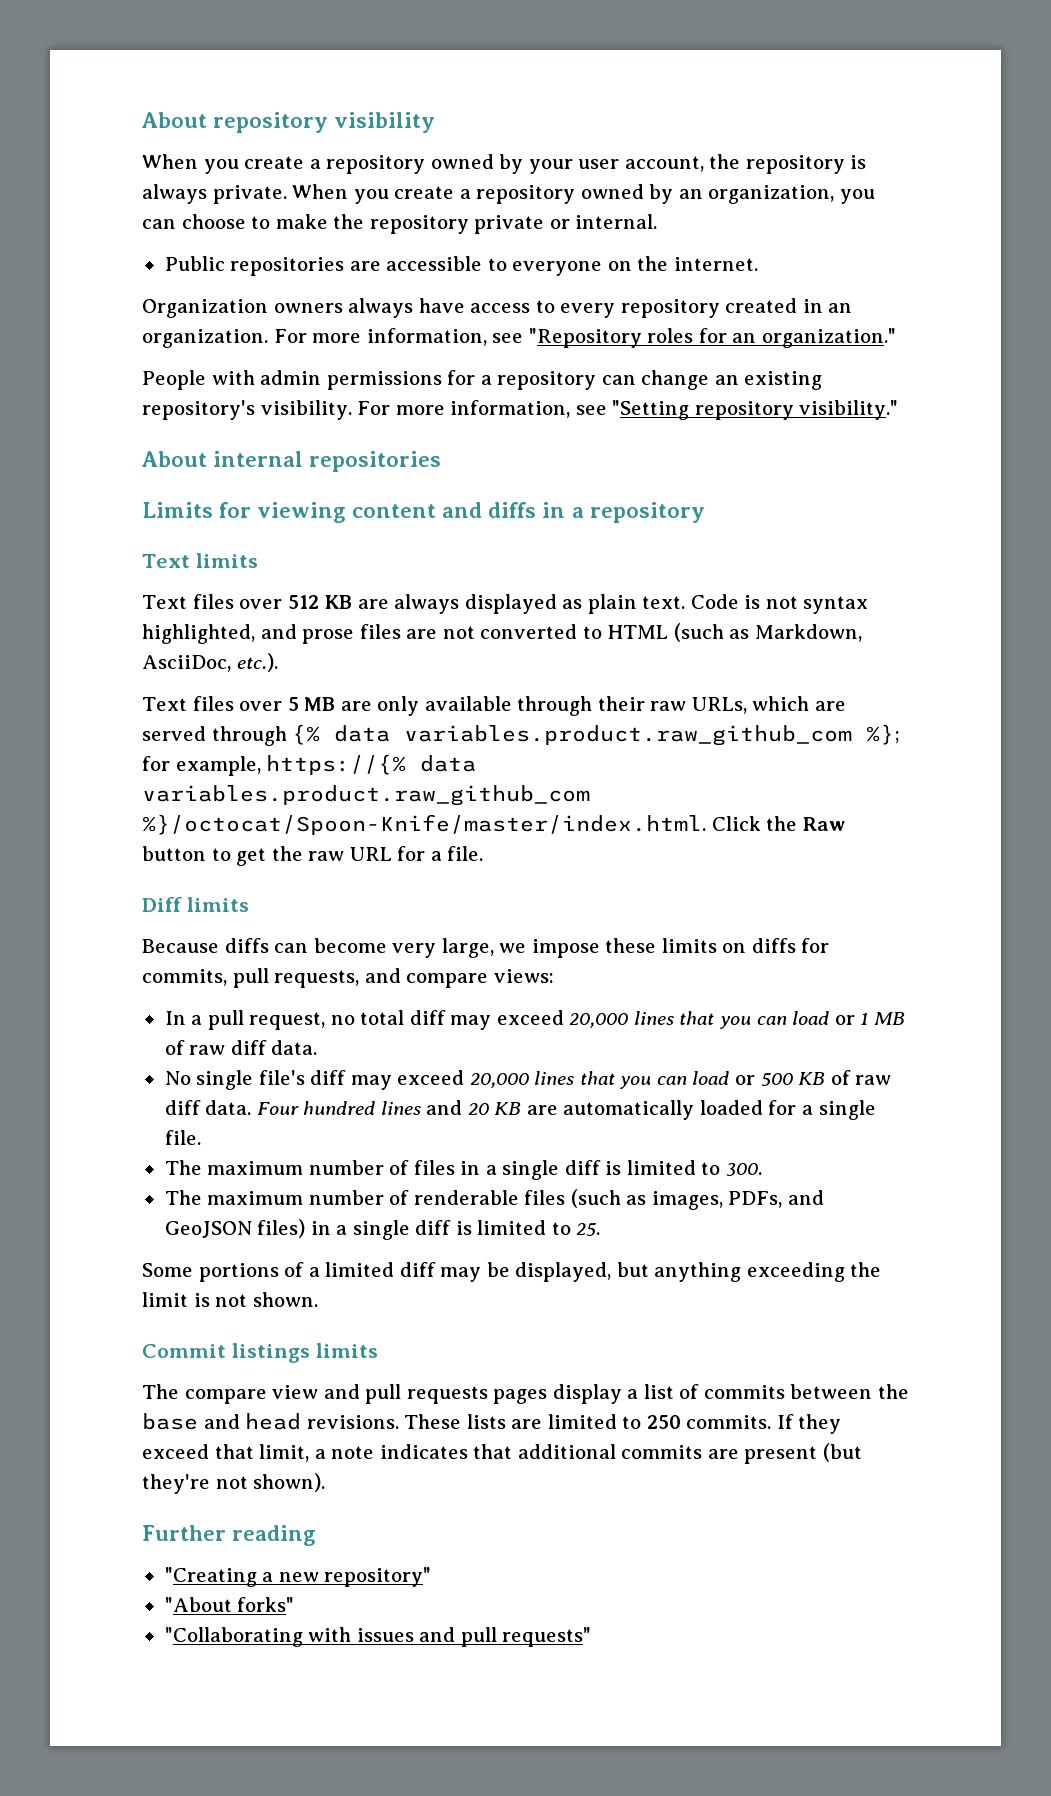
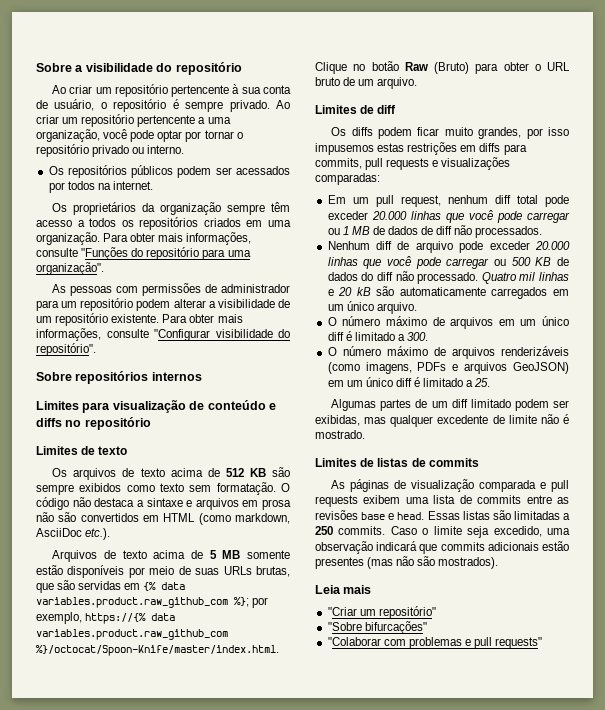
- About repository visibility
- When you create a repository owned by your user account, the repository is always private. When you create a repository owned by an organization, you can choose to make the repository private or internal.
- Public repositories are accessible to everyone on the internet.
- Organization owners always have access to every repository created in an organization. For more information, see "Repository roles for an organization."
- People with admin permissions for a repository can change an existing repository's visibility. For more information, see "Setting repository visibility."
- About internal repositories
- Limits for viewing content and diffs in a repository
- Text limits
- Text files over 512 KB are always displayed as plain text. Code is not syntax highlighted, and prose files are not converted to HTML (such as Markdown, AsciiDoc, etc.).
- Text files over 5 MB are only available through their raw URLs, which are served through {% data variables.product.raw_github_com %}; for example, https://{% data variables.product.raw_github_com %}/octocat/Spoon-Knife/master/index.html. Click the Raw button to get the raw URL for a file.
- Diff limits
- Because diffs can become very large, we impose these limits on diffs for commits, pull requests, and compare views:
- In a pull request, no total diff may exceed 20,000 lines that you can load or 1 MB of raw diff data.
- No single file's diff may exceed 20,000 lines that you can load or 500 KB of raw diff data. Four hundred lines and 20 KB are automatically loaded for a single file.
- The maximum number of files in a single diff is limited to 300.
- The maximum number of renderable files (such as images, PDFs, and GeoJSON files) in a single diff is limited to 25.
- Some portions of a limited diff may be displayed, but anything exceeding the limit is not shown.
- Commit listings limits
- The compare view and pull requests pages display a list of commits between the base and head revisions. These lists are limited to 250 commits. If they exceed that limit, a note indicates that additional commits are present (but they're not shown).
- Further reading
- "Creating a new repository"
- "About forks"
- "Collaborating with issues and pull requests"
+ Sobre a visibilidade do repositório
+ Ao criar um repositório pertencente à sua conta de usuário, o repositório é sempre privado. Ao criar um repositório pertencente a uma organização, você pode optar por tornar o repositório privado ou interno.
+ Os repositórios públicos podem ser acessados por todos na internet.
+ Os proprietários da organização sempre têm acesso a todos os repositórios criados em uma organização. Para obter mais informações, consulte "Funções do repositório para uma organização".
+ As pessoas com permissões de administrador para um repositório podem alterar a visibilidade de um repositório existente. Para obter mais informações, consulte "Configurar visibilidade do repositório".
+ Sobre repositórios internos
+ Limites para visualização de conteúdo e diffs no repositório
+ Limites de texto
+ Os arquivos de texto acima de 512 KB são sempre exibidos como texto sem formatação. O código não destaca a sintaxe e arquivos em prosa não são convertidos em HTML (como markdown, AsciiDoc etc.).
+ Arquivos de texto acima de 5 MB somente estão disponíveis por meio de suas URLs brutas, que são servidas em {% data variables.product.raw_github_com %}; por exemplo, https://{% data variables.product.raw_github_com %}/octocat/Spoon-Knife/master/index.html. Clique no botão Raw (Bruto) para obter o URL bruto de um arquivo.
+ Limites de diff
+ Os diffs podem ficar muito grandes, por isso impusemos estas restrições em diffs para commits, pull requests e visualizações comparadas:
+ Em um pull request, nenhum diff total pode exceder 20.000 linhas que você pode carregar ou 1 MB de dados de diff não processados.
+ Nenhum diff de arquivo pode exceder 20.000 linhas que você pode carregar ou 500 KB de dados do diff não processado. Quatro mil linhas e 20 kB são automaticamente carregados em um único arquivo.
+ O número máximo de arquivos em um único diff é limitado a 300.
+ O número máximo de arquivos renderizáveis (como imagens, PDFs e arquivos GeoJSON) em um único diff é limitado a 25.
+ Algumas partes de um diff limitado podem ser exibidas, mas qualquer excedente de limite não é mostrado.
+ Limites de listas de commits
+ As páginas de visualização comparada e pull requests exibem uma lista de commits entre as revisões base e head. Essas listas são limitadas a 250 commits. Caso o limite seja excedido, uma observação indicará que commits adicionais estão presentes (mas não são mostrados).
+ Leia mais
+ "Criar um repositório"
+ "Sobre bifurcações"
+ "Colaborar com problemas e pull requests"

